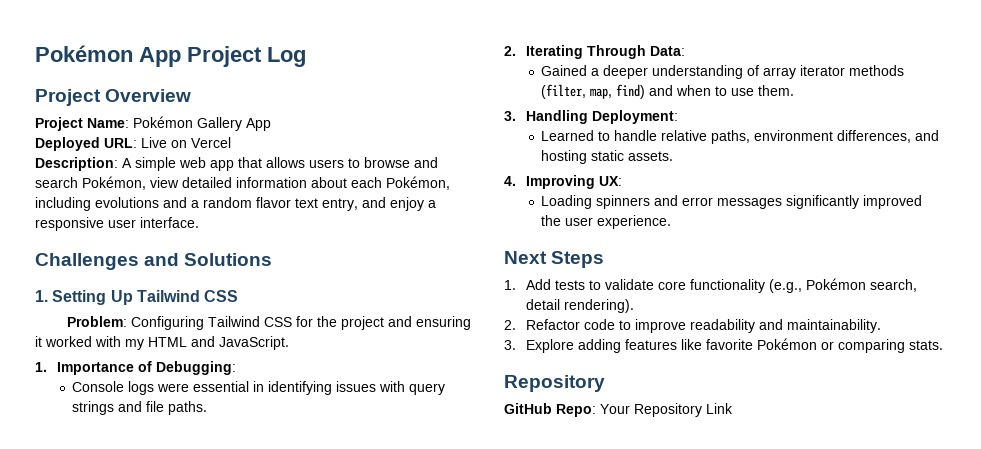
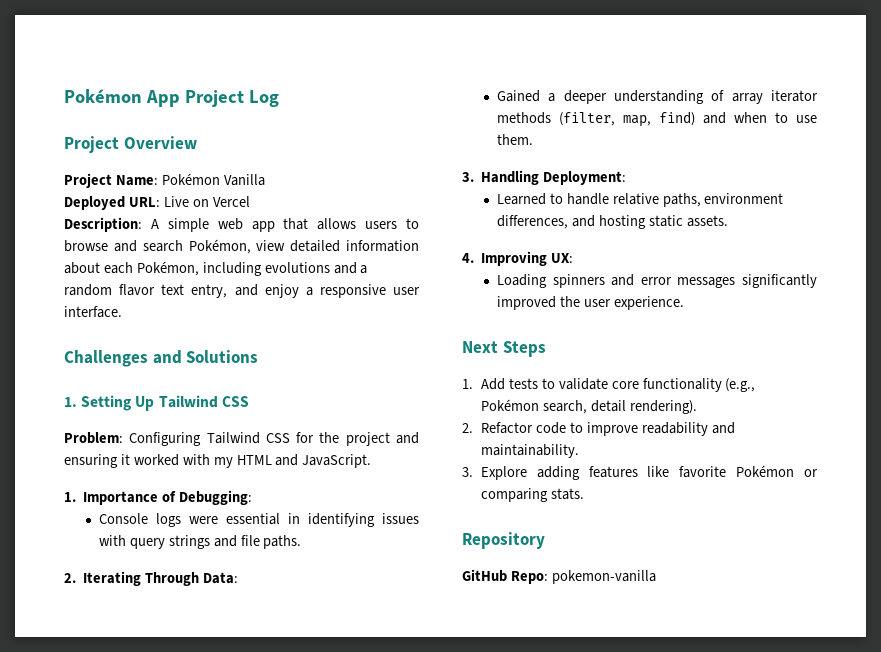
- Project Name: Pokémon Gallery App
+ Project Name: Pokémon Vanilla
- GitHub Repo: Your Repository Link
+ GitHub Repo: pokemon-vanilla

